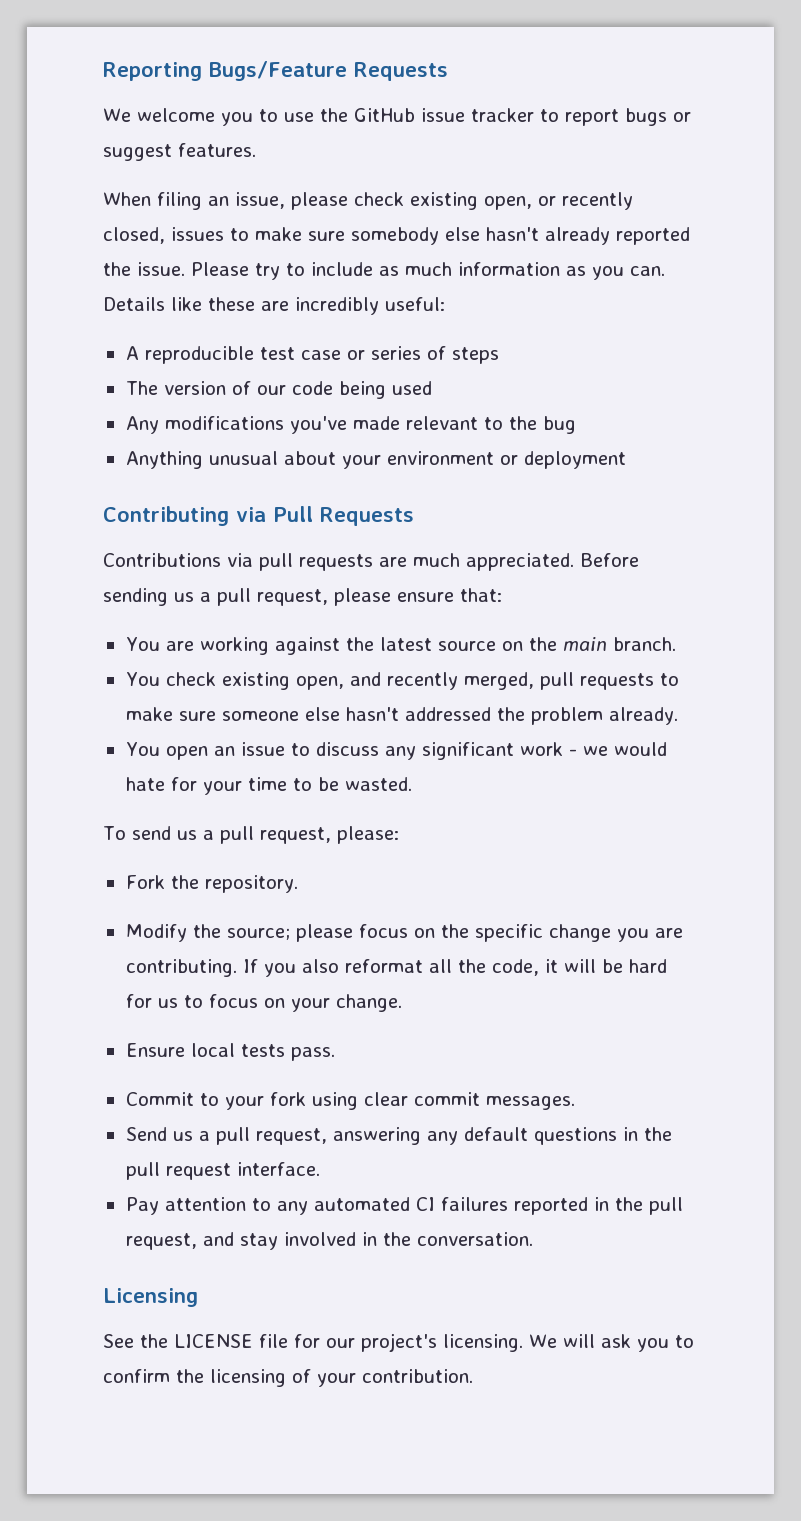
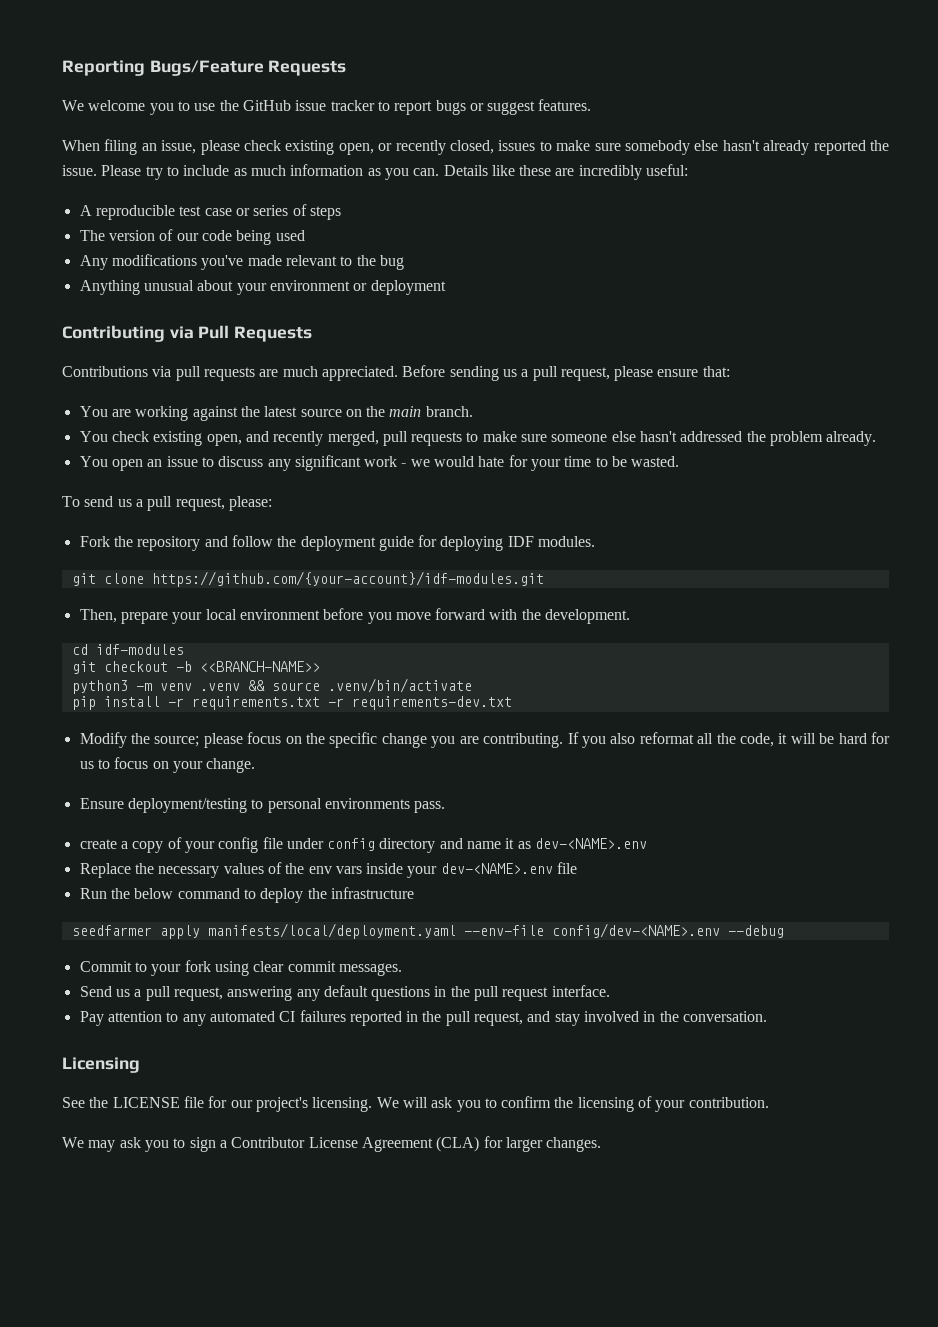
- Fork the repository.
+ Fork the repository and follow the deployment guide for deploying IDF modules.
+ git clone https://github.com/{your-account}/idf-modules.git
+ Then, prepare your local environment before you move forward with the development.
+ cd idf-modules
+ git checkout -b <<BRANCH-NAME>>
+ python3 -m venv .venv && source .venv/bin/activate
+ pip install -r requirements.txt -r requirements-dev.txt
- Ensure local tests pass.
+ Ensure deployment/testing to personal environments pass.
+ create a copy of your config file under config directory and name it as dev-<NAME>.env
+ Replace the necessary values of the env vars inside your dev-<NAME>.env file
+ Run the below command to deploy the infrastructure
+ seedfarmer apply manifests/local/deployment.yaml --env-file config/dev-<NAME>.env --debug
+ We may ask you to sign a Contributor License Agreement (CLA) for larger changes.

